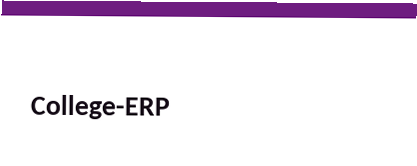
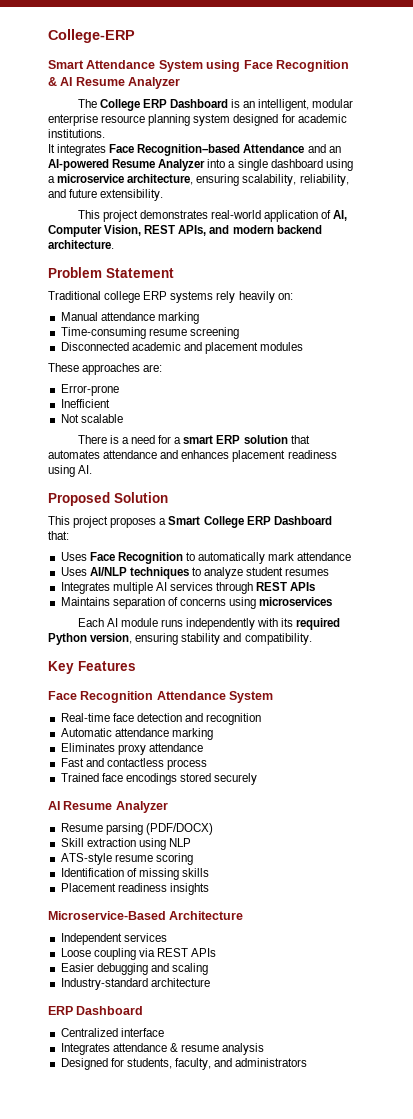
+ Smart Attendance System using Face Recognition & AI Resume Analyzer
+ The College ERP Dashboard is an intelligent, modular enterprise resource planning system designed for academic institutions.
+ It integrates Face Recognition–based Attendance and an AI-powered Resume Analyzer into a single dashboard using a microservice architecture, ensuring scalability, reliability, and future extensibility.
+ This project demonstrates real-world application of AI, Computer Vision, REST APIs, and modern backend architecture.
+ Problem Statement
+ Traditional college ERP systems rely heavily on:
+ Manual attendance marking
+ Time-consuming resume screening
+ Disconnected academic and placement modules
+ These approaches are:
+ Error-prone
+ Inefficient
+ Not scalable
+ There is a need for a smart ERP solution that automates attendance and enhances placement readiness using AI.
+ Proposed Solution
+ This project proposes a Smart College ERP Dashboard that:
+ Uses Face Recognition to automatically mark attendance
+ Uses AI/NLP techniques to analyze student resumes
+ Integrates multiple AI services through REST APIs
+ Maintains separation of concerns using microservices
+ Each AI module runs independently with its required Python version, ensuring stability and compatibility.
+ Key Features
+ Face Recognition Attendance System
+ Real-time face detection and recognition
+ Automatic attendance marking
+ Eliminates proxy attendance
+ Fast and contactless process
+ Trained face encodings stored securely
+ AI Resume Analyzer
+ Resume parsing (PDF/DOCX)
+ Skill extraction using NLP
+ ATS-style resume scoring
+ Identification of missing skills
+ Placement readiness insights
+ Microservice-Based Architecture
+ Independent services
+ Loose coupling via REST APIs
+ Easier debugging and scaling
+ Industry-standard architecture
+ ERP Dashboard
+ Centralized interface
+ Integrates attendance & resume analysis
+ Designed for students, faculty, and administrators

